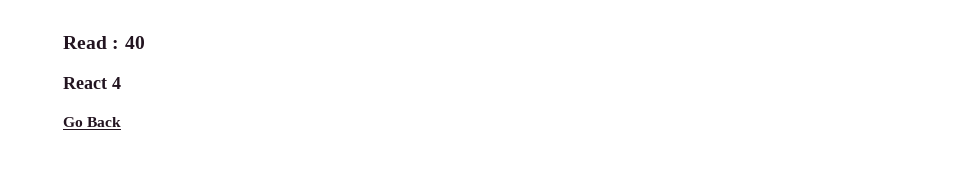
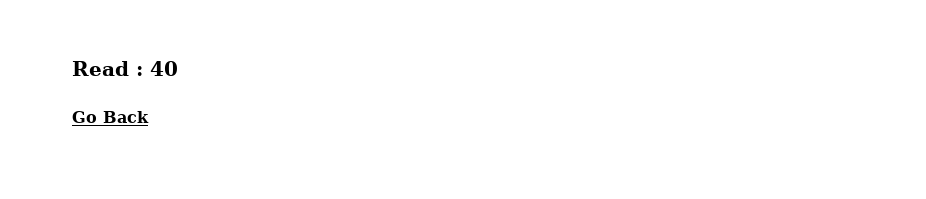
- React 4

